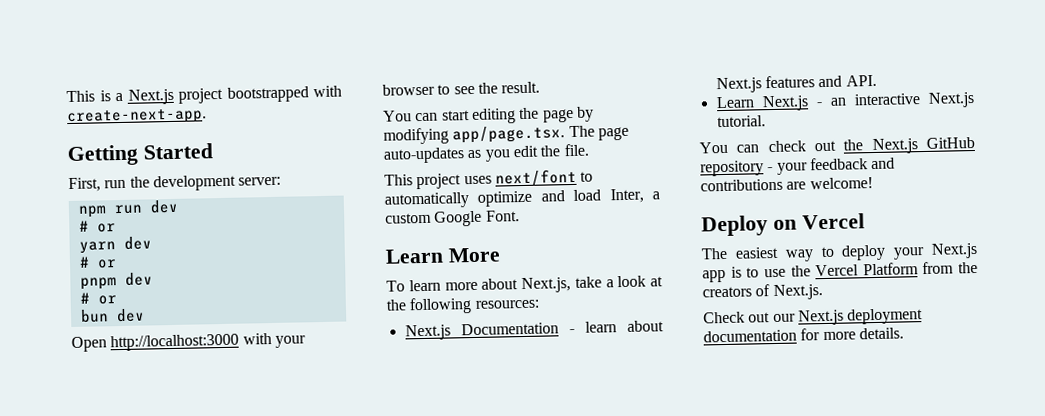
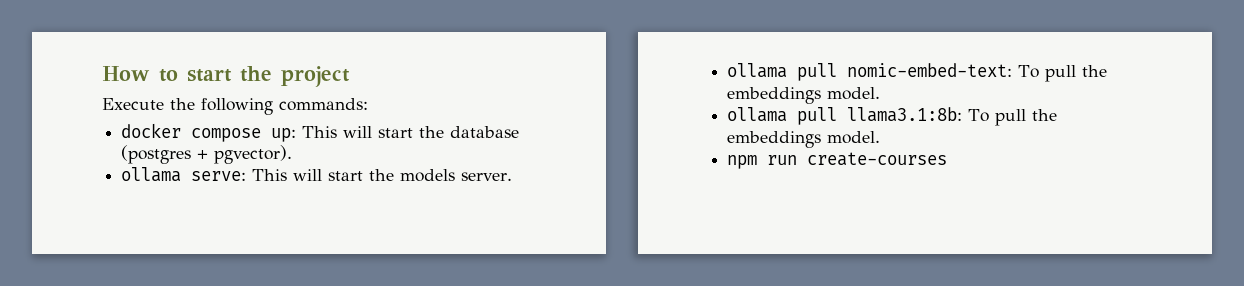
- This is a Next.js project bootstrapped with create-next-app.
- Getting Started
- First, run the development server:
- npm run dev
- # or
- yarn dev
- # or
- pnpm dev
- # or
- bun dev
- Open http://localhost:3000 with your browser to see the result.
- You can start editing the page by modifying app/page.tsx. The page auto-updates as you edit the file.
- This project uses next/font to automatically optimize and load Inter, a custom Google Font.
- Learn More
- To learn more about Next.js, take a look at the following resources:
- Next.js Documentation - learn about Next.js features and API.
- Learn Next.js - an interactive Next.js tutorial.
- You can check out the Next.js GitHub repository - your feedback and contributions are welcome!
- Deploy on Vercel
- The easiest way to deploy your Next.js app is to use the Vercel Platform from the creators of Next.js.
- Check out our Next.js deployment documentation for more details.
+ How to start the project
+ Execute the following commands:
+ docker compose up: This will start the database (postgres + pgvector).
+ ollama serve: This will start the models server.
+ ollama pull nomic-embed-text: To pull the embeddings model.
+ ollama pull llama3.1:8b: To pull the embeddings model.
+ npm run create-courses

